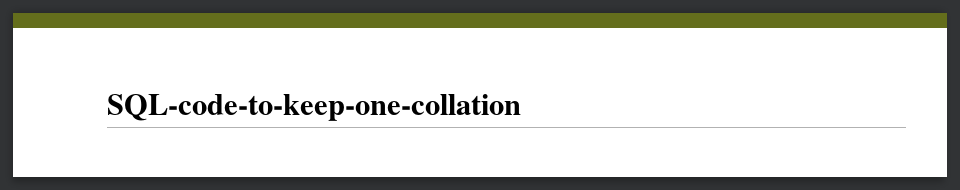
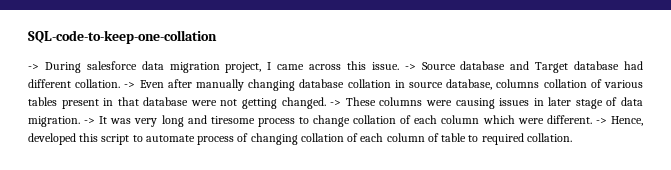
+ -> During salesforce data migration project, I came across this issue. -> Source database and Target database had different collation. -> Even after manually changing database collation in source database, columns collation of various tables present in that database were not getting changed. -> These columns were causing issues in later stage of data migration. -> It was very long and tiresome process to change collation of each column which were different. -> Hence, developed this script to automate process of changing collation of each column of table to required collation.

